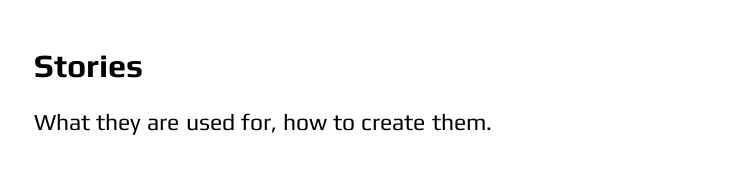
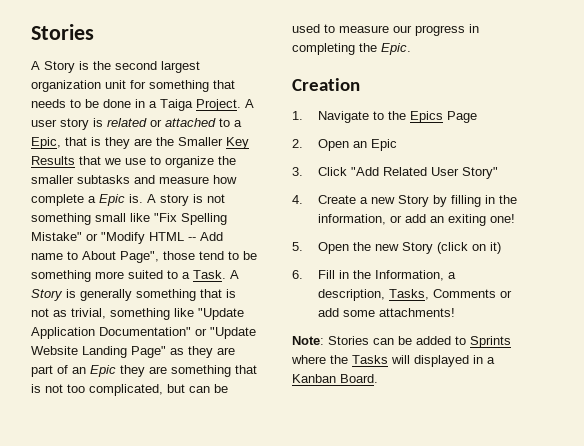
- What they are used for, how to create them.
+ A Story is the second largest organization unit for something that needs to be done in a Taiga Project. A user story is related or attached to a Epic, that is they are the Smaller Key Results that we use to organize the smaller subtasks and measure how complete a Epic is. A story is not something small like "Fix Spelling Mistake" or "Modify HTML -- Add name to About Page", those tend to be something more suited to a Task. A Story is generally something that is not as trivial, something like "Update Application Documentation" or "Update Website Landing Page" as they are part of an Epic they are something that is not too complicated, but can be used to measure our progress in completing the Epic.
+ Creation
+ 1. Navigate to the Epics Page
+ 2. Open an Epic
+ 3. Click "Add Related User Story"
+ 4. Create a new Story by filling in the information, or add an exiting one!
+ 5. Open the new Story (click on it)
+ 6. Fill in the Information, a description, Tasks, Comments or add some attachments!
+ Note: Stories can be added to Sprints where the Tasks will displayed in a Kanban Board.

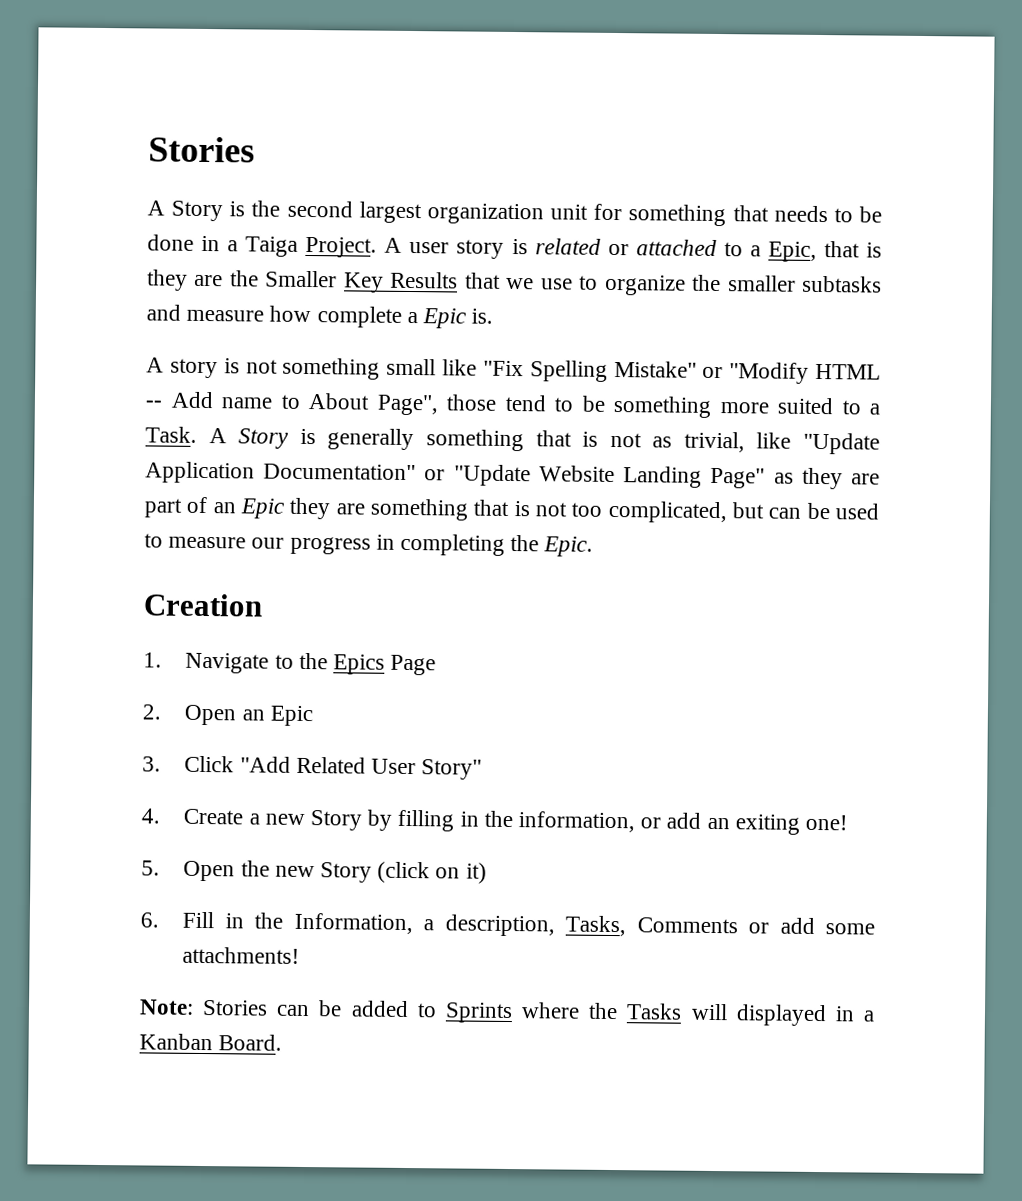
- A user story is related or attached to a Epic, that is they are the Smaller Key Results that we use to organize the smaller subtasks and measure how complete a Epic is. A story is not something small like "Fix Spelling Mistake" or "Modify HTML -- Add name to About Page", those tend to be something more suited to a Task.
+ A user story is related or attached to a Epic, that is they are the Smaller Key Results that we use to organize the smaller subtasks and measure how complete a Epic is.
+ A story is not something small like "Fix Spelling Mistake" or "Modify HTML -- Add name to About Page", those tend to be something more suited to a Task.
- A Story is generally something that is not as trivial, something like "Update Application Documentation" or "Update Website Landing Page" as they are part of an Epic they are something that is not too complicated, but can be used to measure our progress in completing the Epic.
+ A Story is generally something that is not as trivial, like "Update Application Documentation" or "Update Website Landing Page" as they are part of an Epic they are something that is not too complicated, but can be used to measure our progress in completing the Epic.

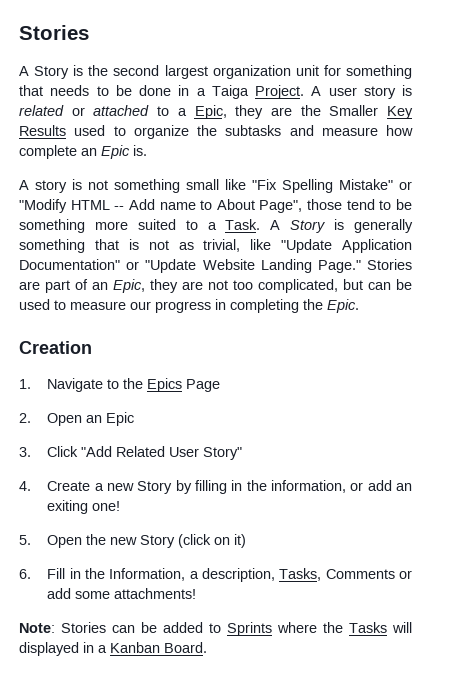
- A user story is related or attached to a Epic, that is they are the Smaller Key Results that we use to organize the smaller subtasks and measure how complete a Epic is.
+ A user story is related or attached to a Epic, they are the Smaller Key Results used to organize the subtasks and measure how complete an Epic is.
- A Story is generally something that is not as trivial, like "Update Application Documentation" or "Update Website Landing Page" as they are part of an Epic they are something that is not too complicated, but can be used to measure our progress in completing the Epic.
+ A Story is generally something that is not as trivial, like "Update Application Documentation" or "Update Website Landing Page." Stories are part of an Epic, they are not too complicated, but can be used to measure our progress in completing the Epic.

